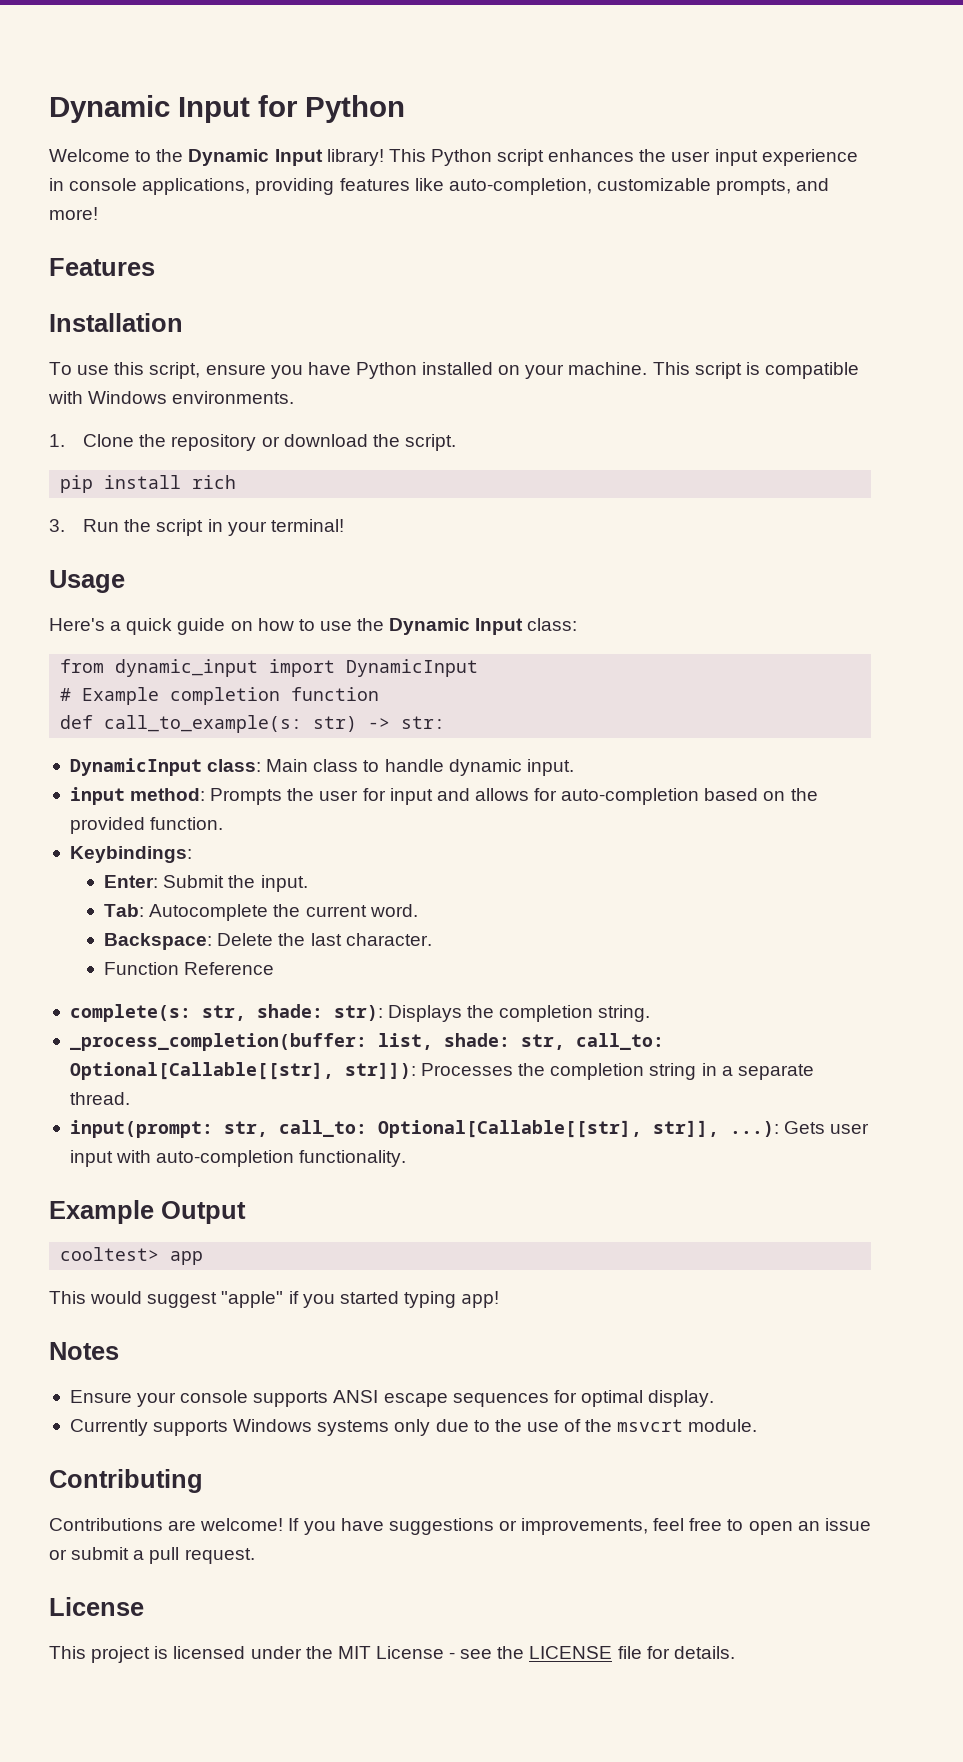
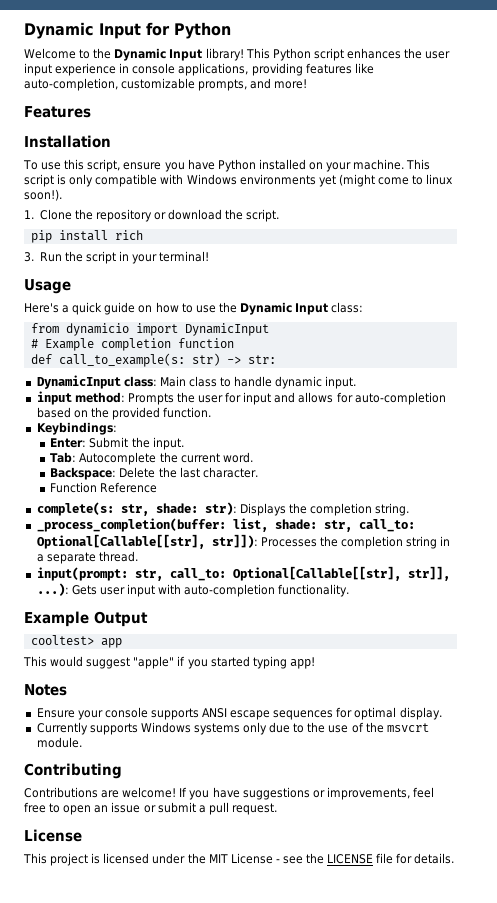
- This script is compatible with Windows environments.
+ This script is only compatible with Windows environments yet (might come to linux soon!).
- from dynamic_input import DynamicInput
+ from dynamicio import DynamicInput

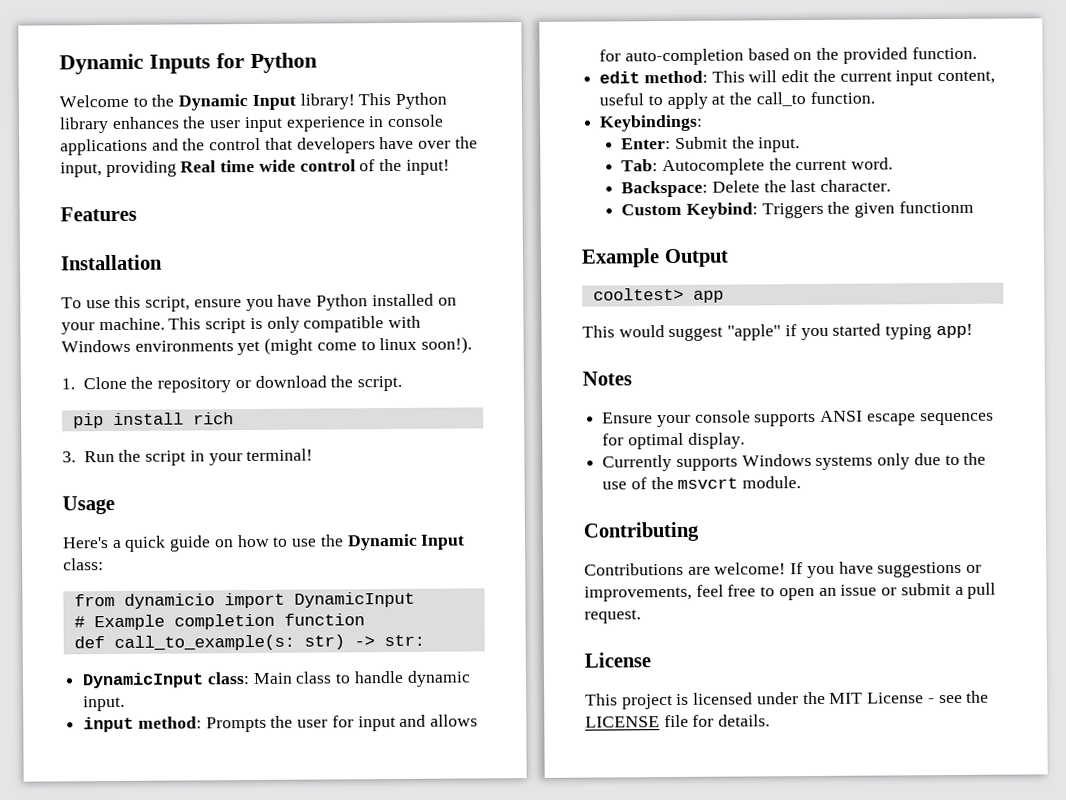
- Dynamic Input for Python
+ Dynamic Inputs for Python
- This Python script enhances the user input experience in console applications, providing features like auto-completion, customizable prompts, and more!
+ This Python library enhances the user input experience in console applications and the control that developers have over the input, providing Real time wide control of the input!
+ edit method: This will edit the current input content, useful to apply at the call_to function.
- Function Reference
- complete(s: str, shade: str): Displays the completion string.
- _process_completion(buffer: list, shade: str, call_to: Optional[Callable[[str], str]]): Processes the completion string in a separate thread.
- input(prompt: str, call_to: Optional[Callable[[str], str]], ...): Gets user input with auto-completion functionality.
+ Custom Keybind: Triggers the given functionm

